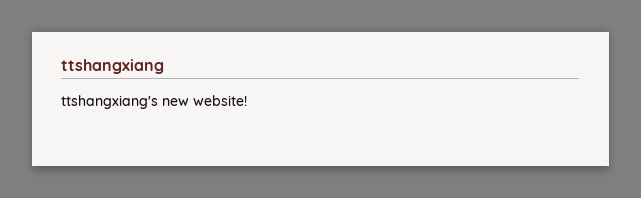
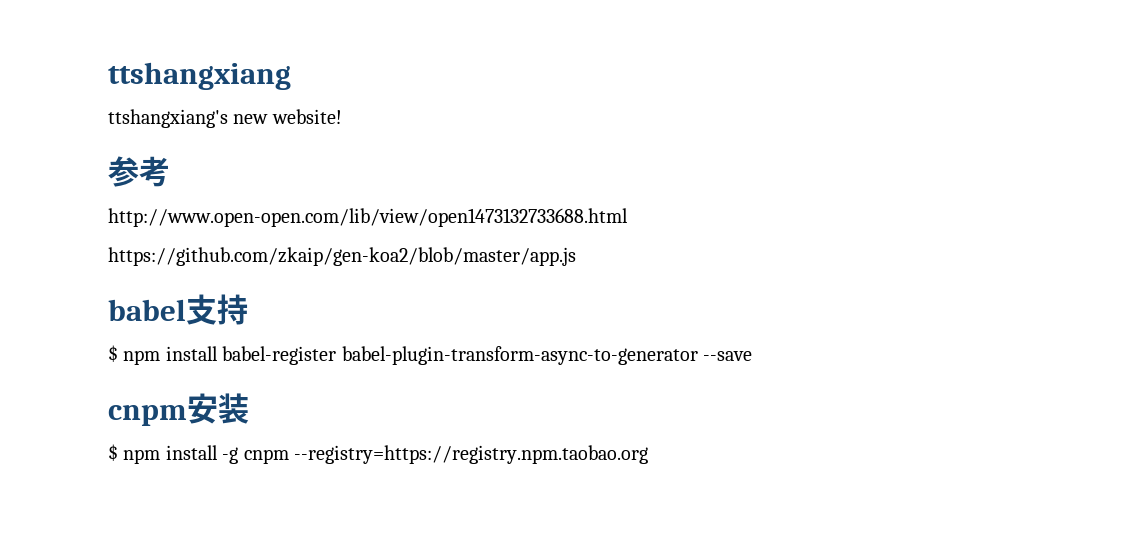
+ 参考
+ http://www.open-open.com/lib/view/open1473132733688.html
+ https://github.com/zkaip/gen-koa2/blob/master/app.js
+ babel支持
+ $ npm install babel-register babel-plugin-transform-async-to-generator --save
+ cnpm安装
+ $ npm install -g cnpm --registry=https://registry.npm.taobao.org

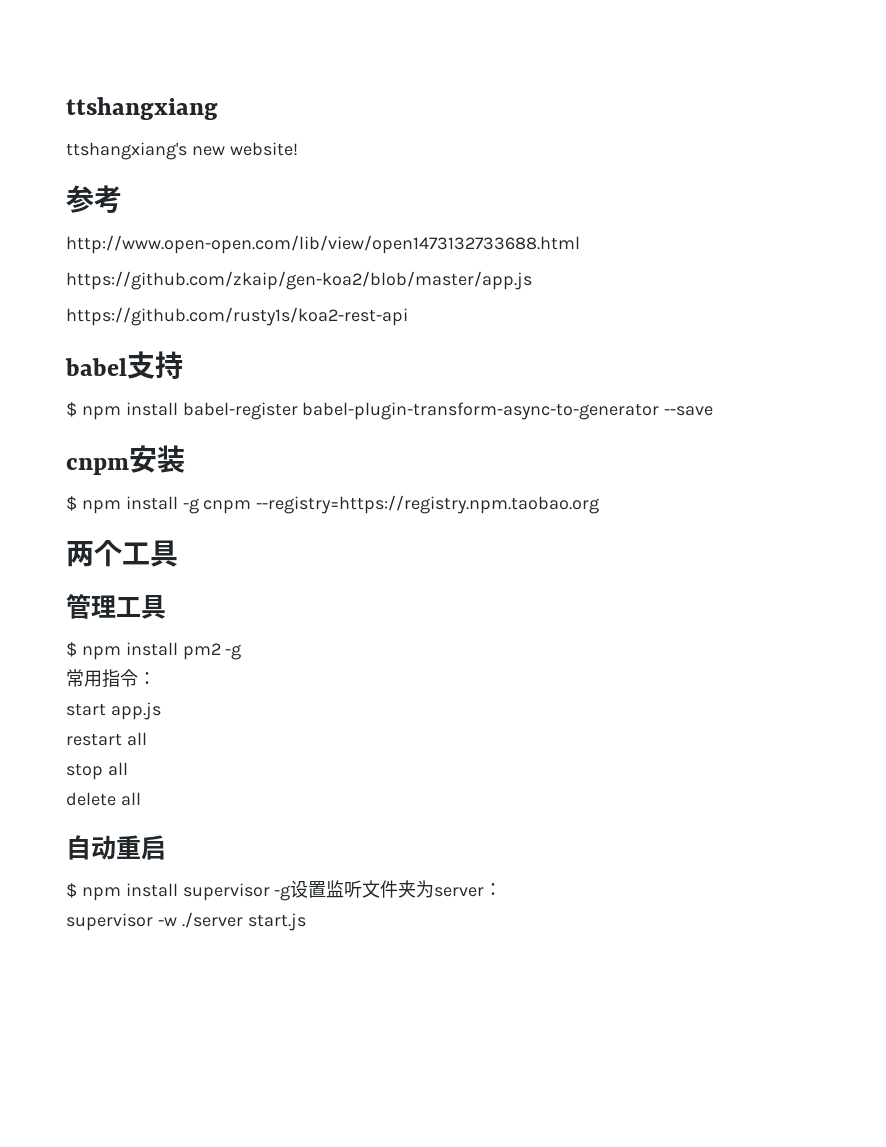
+ https://github.com/rusty1s/koa2-rest-api
+ 两个工具
+ 管理工具
+ $ npm install pm2 -g
+ 常用指令：
+ start app.js
+ restart all
+ stop all
+ delete all
+ 自动重启
+ $ npm install supervisor -g设置监听文件夹为server：
+ supervisor -w ./server start.js

